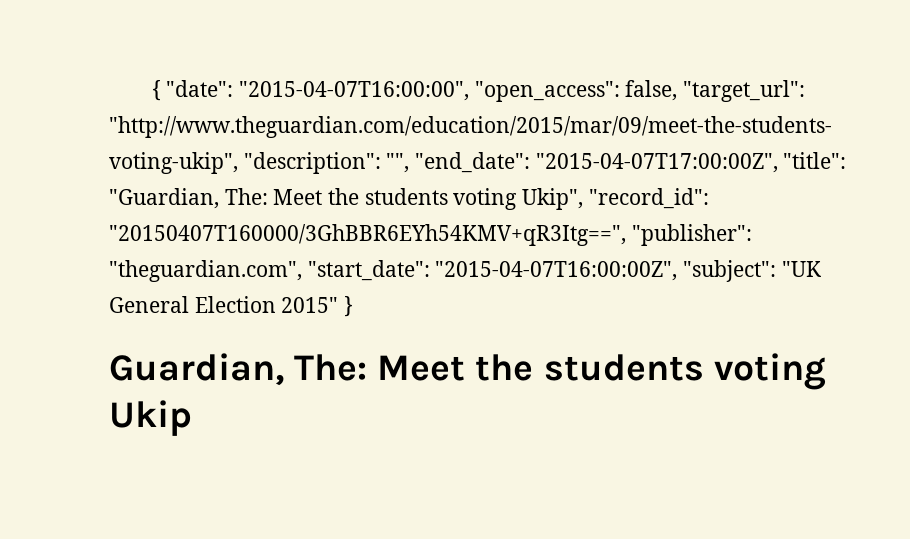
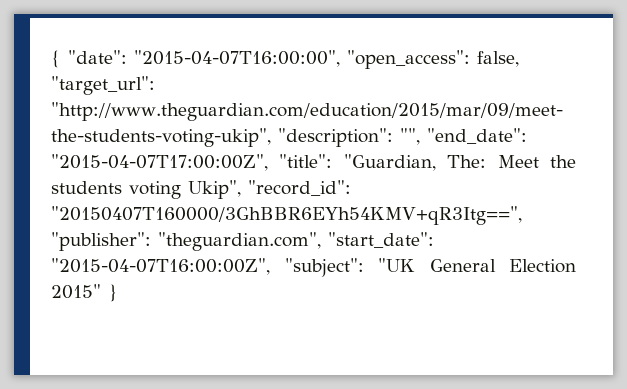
- Guardian, The: Meet the students voting Ukip

